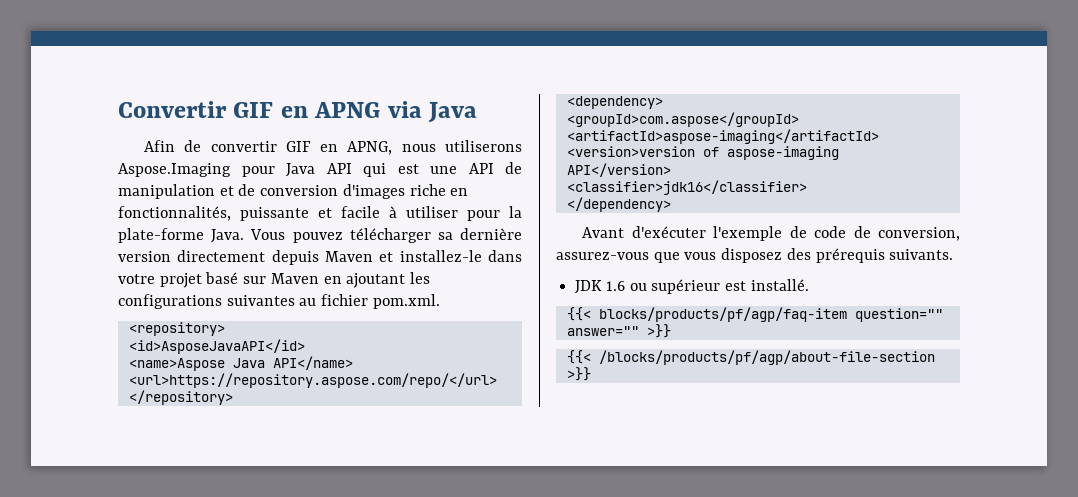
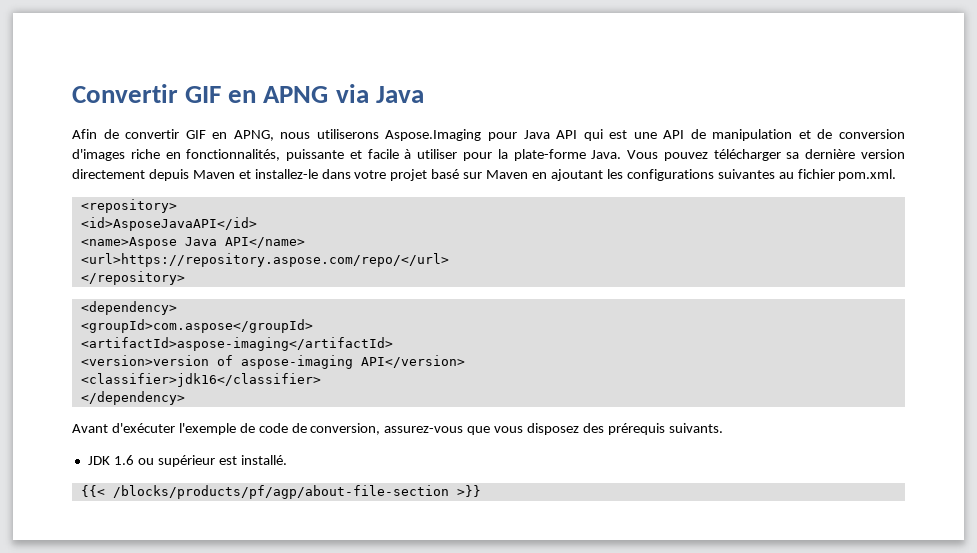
- {{< blocks/products/pf/agp/faq-item question="" answer="" >}}

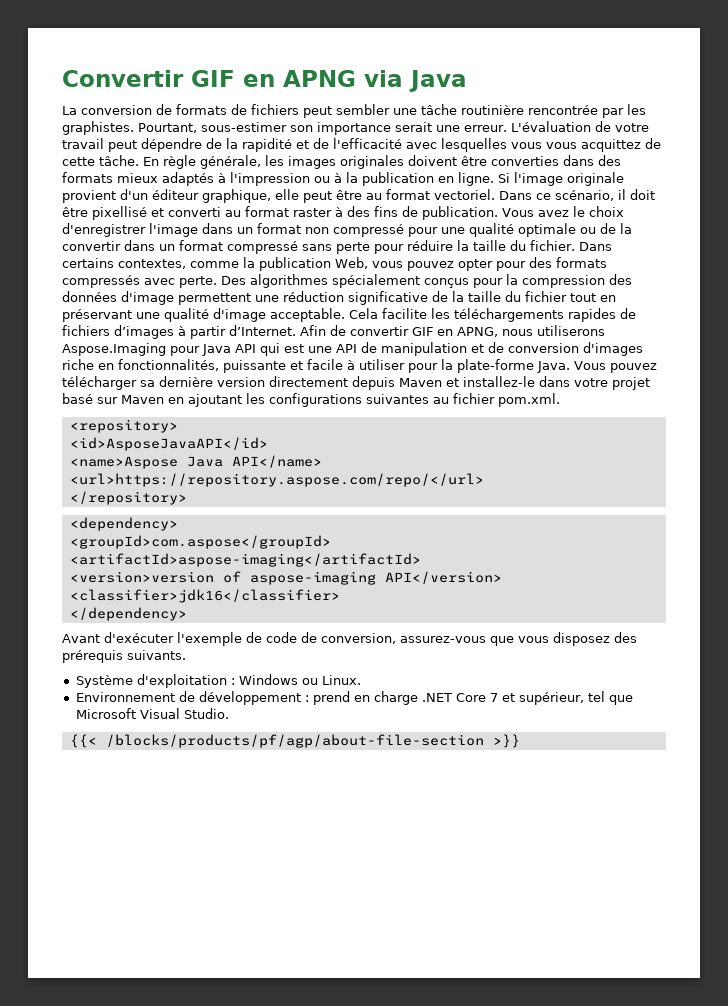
+ La conversion de formats de fichiers peut sembler une tâche routinière rencontrée par les graphistes. Pourtant, sous-estimer son importance serait une erreur. L'évaluation de votre travail peut dépendre de la rapidité et de l'efficacité avec lesquelles vous vous acquittez de cette tâche. En règle générale, les images originales doivent être converties dans des formats mieux adaptés à l'impression ou à la publication en ligne. Si l'image originale provient d'un éditeur graphique, elle peut être au format vectoriel. Dans ce scénario, il doit être pixellisé et converti au format raster à des fins de publication. Vous avez le choix d'enregistrer l'image dans un format non compressé pour une qualité optimale ou de la convertir dans un format compressé sans perte pour réduire la taille du fichier. Dans certains contextes, comme la publication Web, vous pouvez opter pour des formats compressés avec perte. Des algorithmes spécialement conçus pour la compression des données d'image permettent une réduction significative de la taille du fichier tout en préservant une qualité d'image acceptable. Cela facilite les téléchargements rapides de fichiers d’images à partir d’Internet.
- JDK 1.6 ou supérieur est installé.
+ Système d'exploitation : Windows ou Linux.
+ Environnement de développement : prend en charge .NET Core 7 et supérieur, tel que Microsoft Visual Studio.

